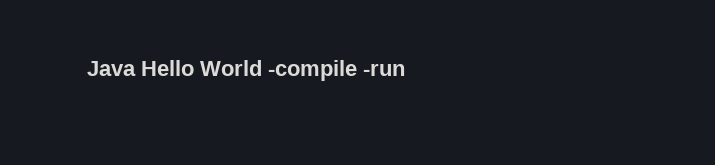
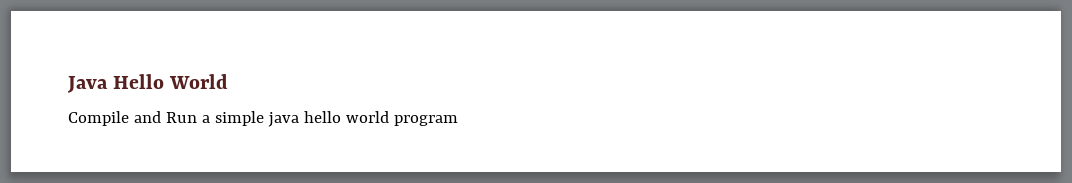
- Java Hello World -compile -run
+ Java Hello World
+ Compile and Run a simple java hello world program

